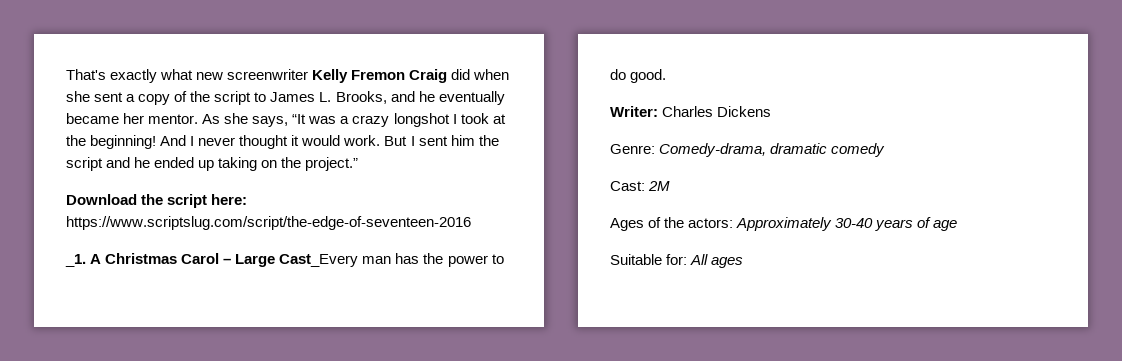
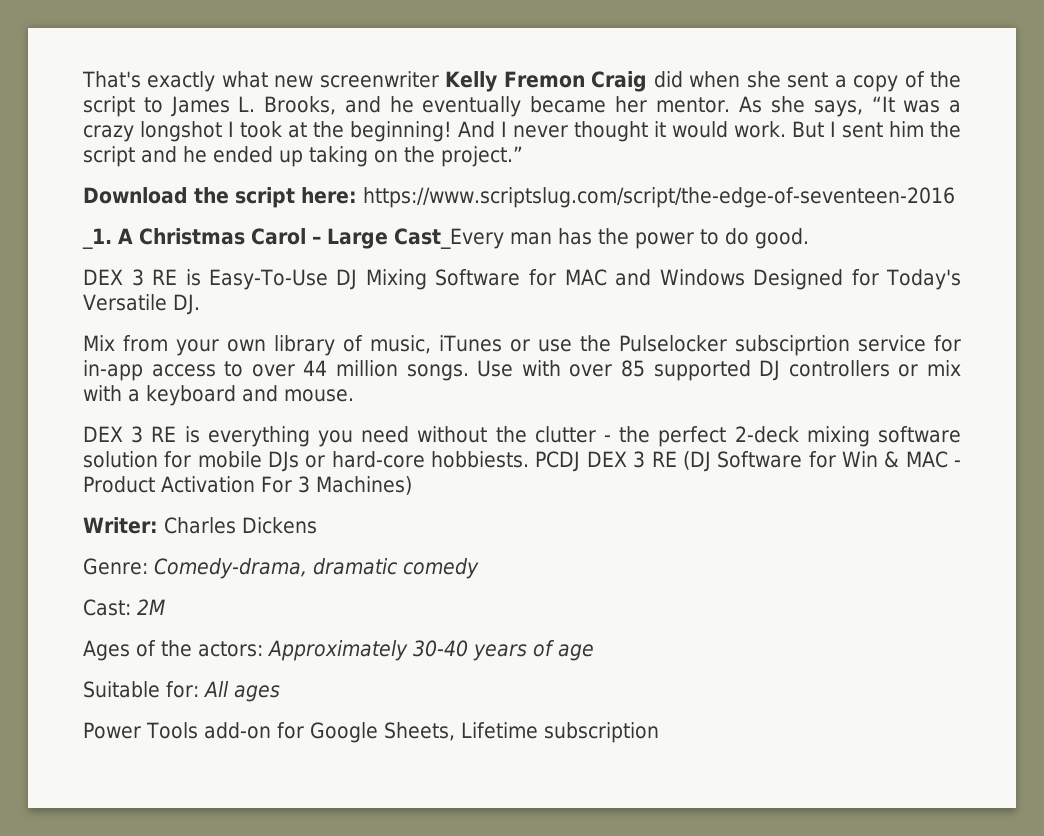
+ DEX 3 RE is Easy-To-Use DJ Mixing Software for MAC and Windows Designed for Today's Versatile DJ.
+ Mix from your own library of music, iTunes or use the Pulselocker subsciprtion service for in-app access to over 44 million songs. Use with over 85 supported DJ controllers or mix with a keyboard and mouse.
+ DEX 3 RE is everything you need without the clutter - the perfect 2-deck mixing software solution for mobile DJs or hard-core hobbiests. PCDJ DEX 3 RE (DJ Software for Win & MAC - Product Activation For 3 Machines)
+ Power Tools add-on for Google Sheets, Lifetime subscription

